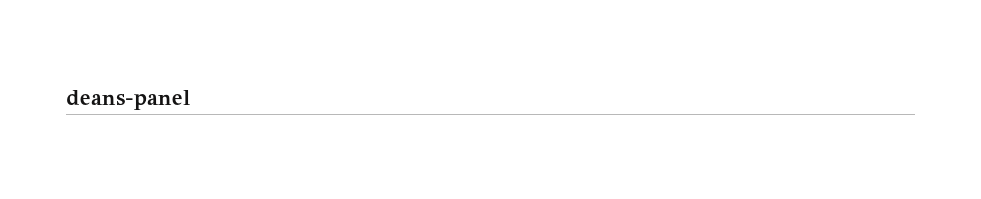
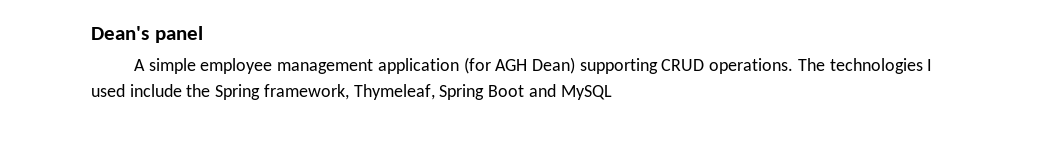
- deans-panel
+ Dean's panel
+ A simple employee management application (for AGH Dean) supporting CRUD operations. The technologies I used include the Spring framework, Thymeleaf, Spring Boot and MySQL

